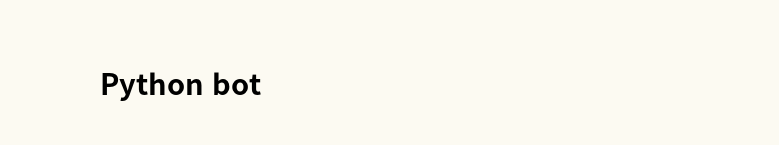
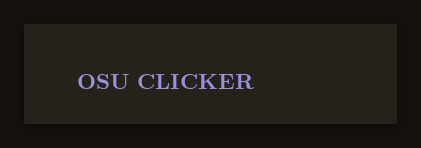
- Python bot
+ OSU CLICKER

